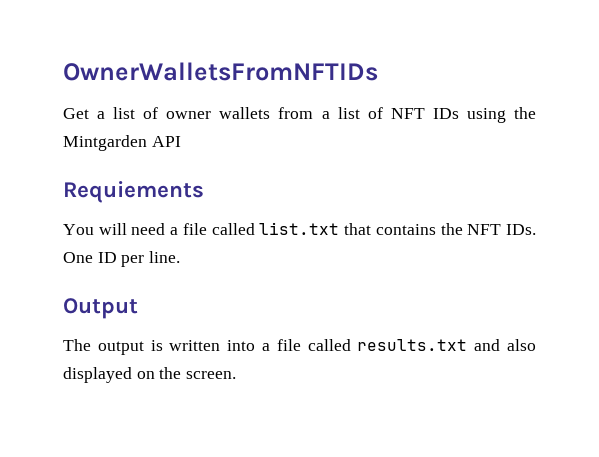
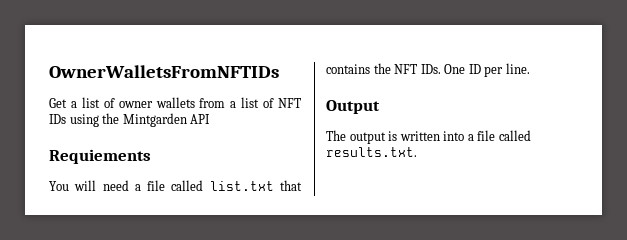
- The output is written into a file called results.txt and also displayed on the screen.
+ The output is written into a file called results.txt.

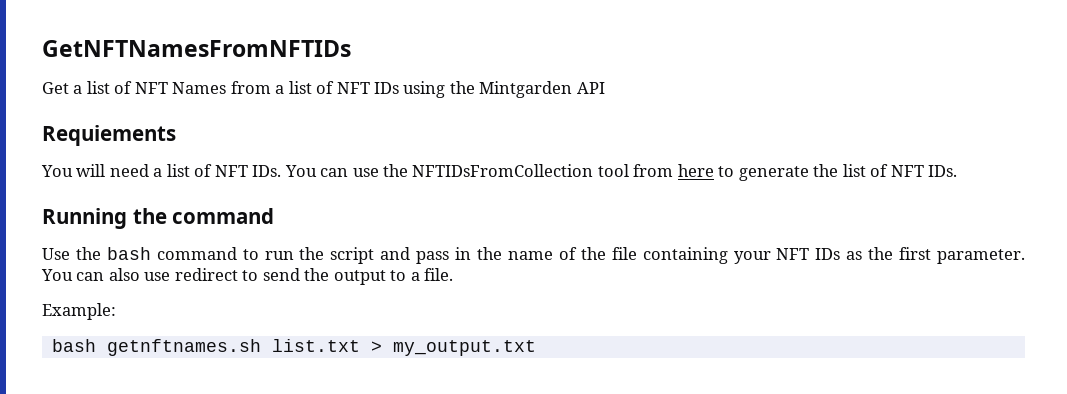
- OwnerWalletsFromNFTIDs
+ GetNFTNamesFromNFTIDs
- Get a list of owner wallets from a list of NFT IDs using the Mintgarden API
+ Get a list of NFT Names from a list of NFT IDs using the Mintgarden API
- You will need a file called list.txt that contains the NFT IDs. One ID per line.
- Output
- The output is written into a file called results.txt.
+ You will need a list of NFT IDs. You can use the NFTIDsFromCollection tool from here to generate the list of NFT IDs.
+ Running the command
+ Use the bash command to run the script and pass in the name of the file containing your NFT IDs as the first parameter. You can also use redirect to send the output to a file.
+ Example:
+ bash getnftnames.sh list.txt > my_output.txt

